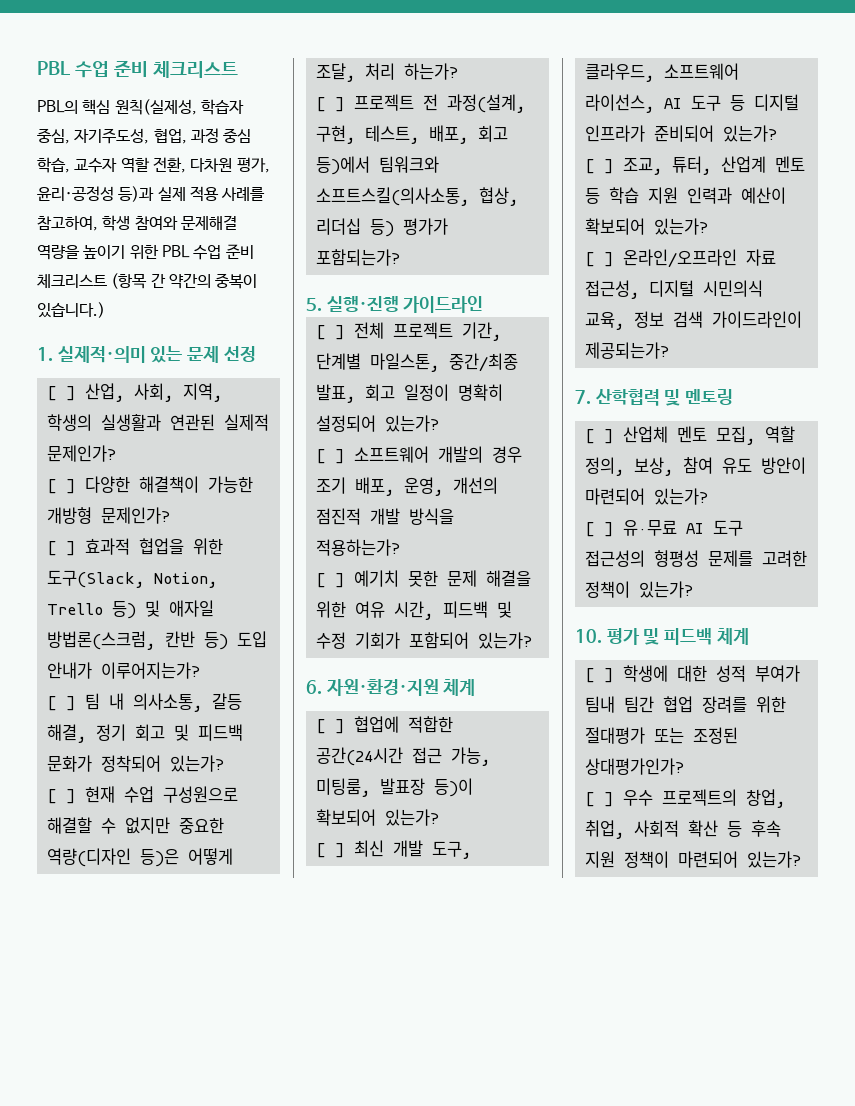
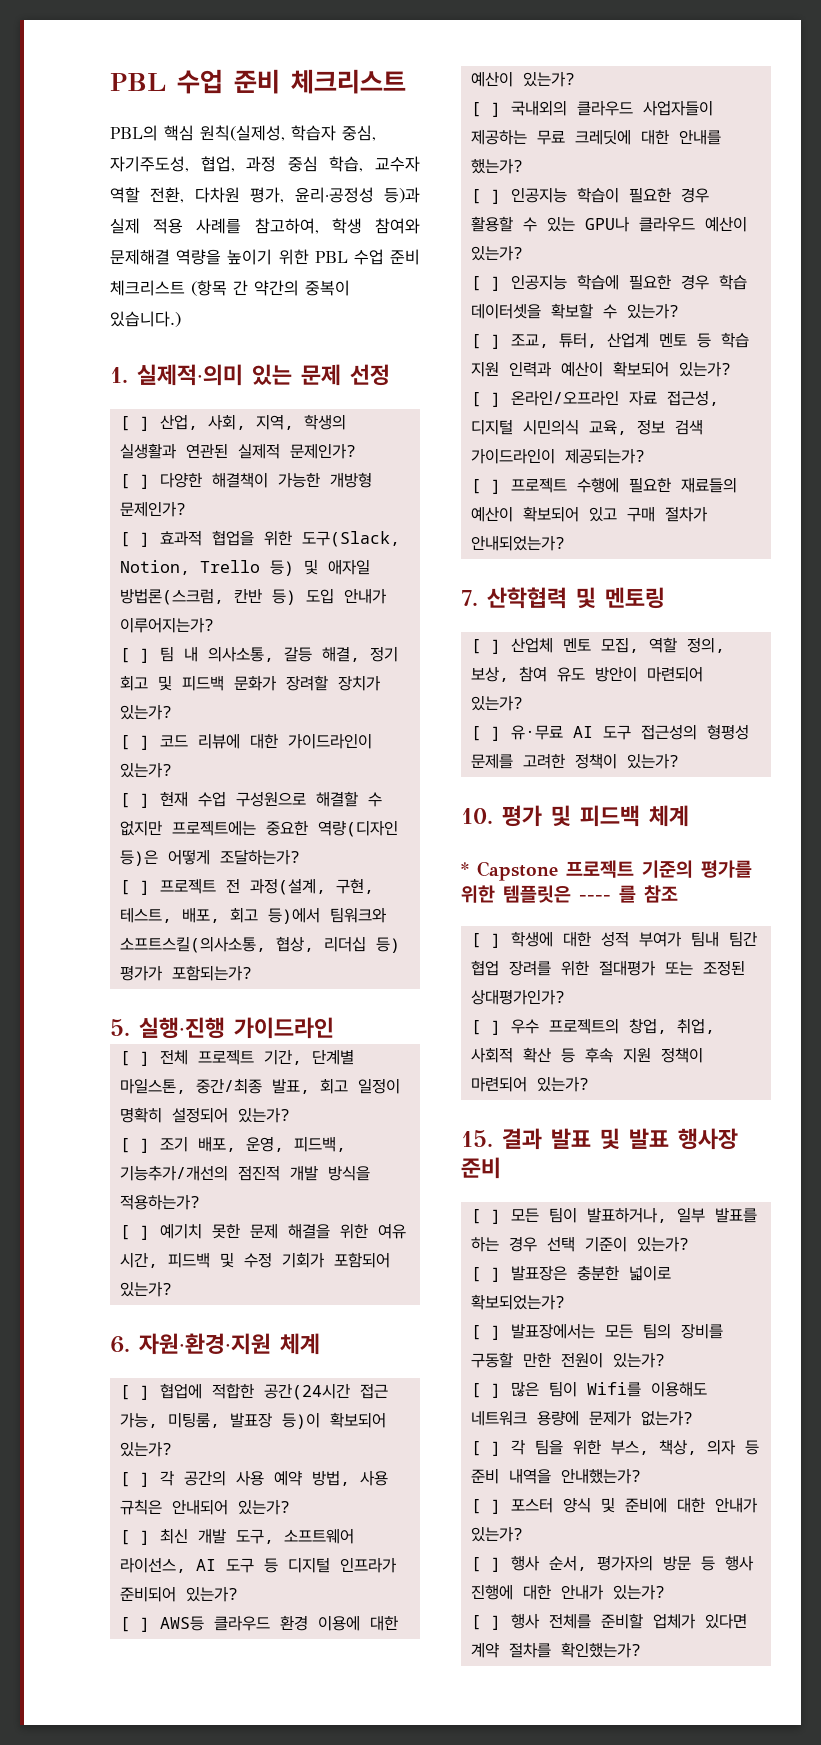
- [ ] 팀 내 의사소통, 갈등 해결, 정기 회고 및 피드백 문화가 정착되어 있는가?
+ [ ] 팀 내 의사소통, 갈등 해결, 정기 회고 및 피드백 문화가 장려할 장치가 있는가?
+ [ ] 코드 리뷰에 대한 가이드라인이 있는가?
- [ ] 현재 수업 구성원으로 해결할 수 없지만 중요한 역량(디자인 등)은 어떻게 조달, 처리 하는가?
+ [ ] 현재 수업 구성원으로 해결할 수 없지만 프로젝트에는 중요한 역량(디자인 등)은 어떻게 조달하는가?
- [ ] 소프트웨어 개발의 경우 조기 배포, 운영, 개선의 점진적 개발 방식을 적용하는가?
+ [ ] 조기 배포, 운영, 피드백, 기능추가/개선의 점진적 개발 방식을 적용하는가?
+ [ ] 각 공간의 사용 예약 방법, 사용 규칙은 안내되어 있는가?
- [ ] 최신 개발 도구, 클라우드, 소프트웨어 라이선스, AI 도구 등 디지털 인프라가 준비되어 있는가?
+ [ ] 최신 개발 도구, 소프트웨어 라이선스, AI 도구 등 디지털 인프라가 준비되어 있는가?
+ [ ] AWS등 클라우드 환경 이용에 대한 예산이 있는가?
+ [ ] 국내외의 클라우드 사업자들이 제공하는 무료 크레딧에 대한 안내를 했는가?
+ [ ] 인공지능 학습이 필요한 경우 활용할 수 있는 GPU나 클라우드 예산이 있는가?
+ [ ] 인공지능 학습에 필요한 경우 학습 데이터셋을 확보할 수 있는가?
+ [ ] 프로젝트 수행에 필요한 재료들의 예산이 확보되어 있고 구매 절차가 안내되었는가?
+ * Capstone 프로젝트 기준의 평가를 위한 템플릿은 ---- 를 참조
+ 15. 결과 발표 및 발표 행사장 준비
+ [ ] 모든 팀이 발표하거나, 일부 발표를 하는 경우 선택 기준이 있는가?
+ [ ] 발표장은 충분한 넓이로 확보되었는가?
+ [ ] 발표장에서는 모든 팀의 장비를 구동할 만한 전원이 있는가?
+ [ ] 많은 팀이 Wifi를 이용해도 네트워크 용량에 문제가 없는가?
+ [ ] 각 팀을 위한 부스, 책상, 의자 등 준비 내역을 안내했는가?
+ [ ] 포스터 양식 및 준비에 대한 안내가 있는가?
+ [ ] 행사 순서, 평가자의 방문 등 행사 진행에 대한 안내가 있는가?
+ [ ] 행사 전체를 준비할 업체가 있다면 계약 절차를 확인했는가?

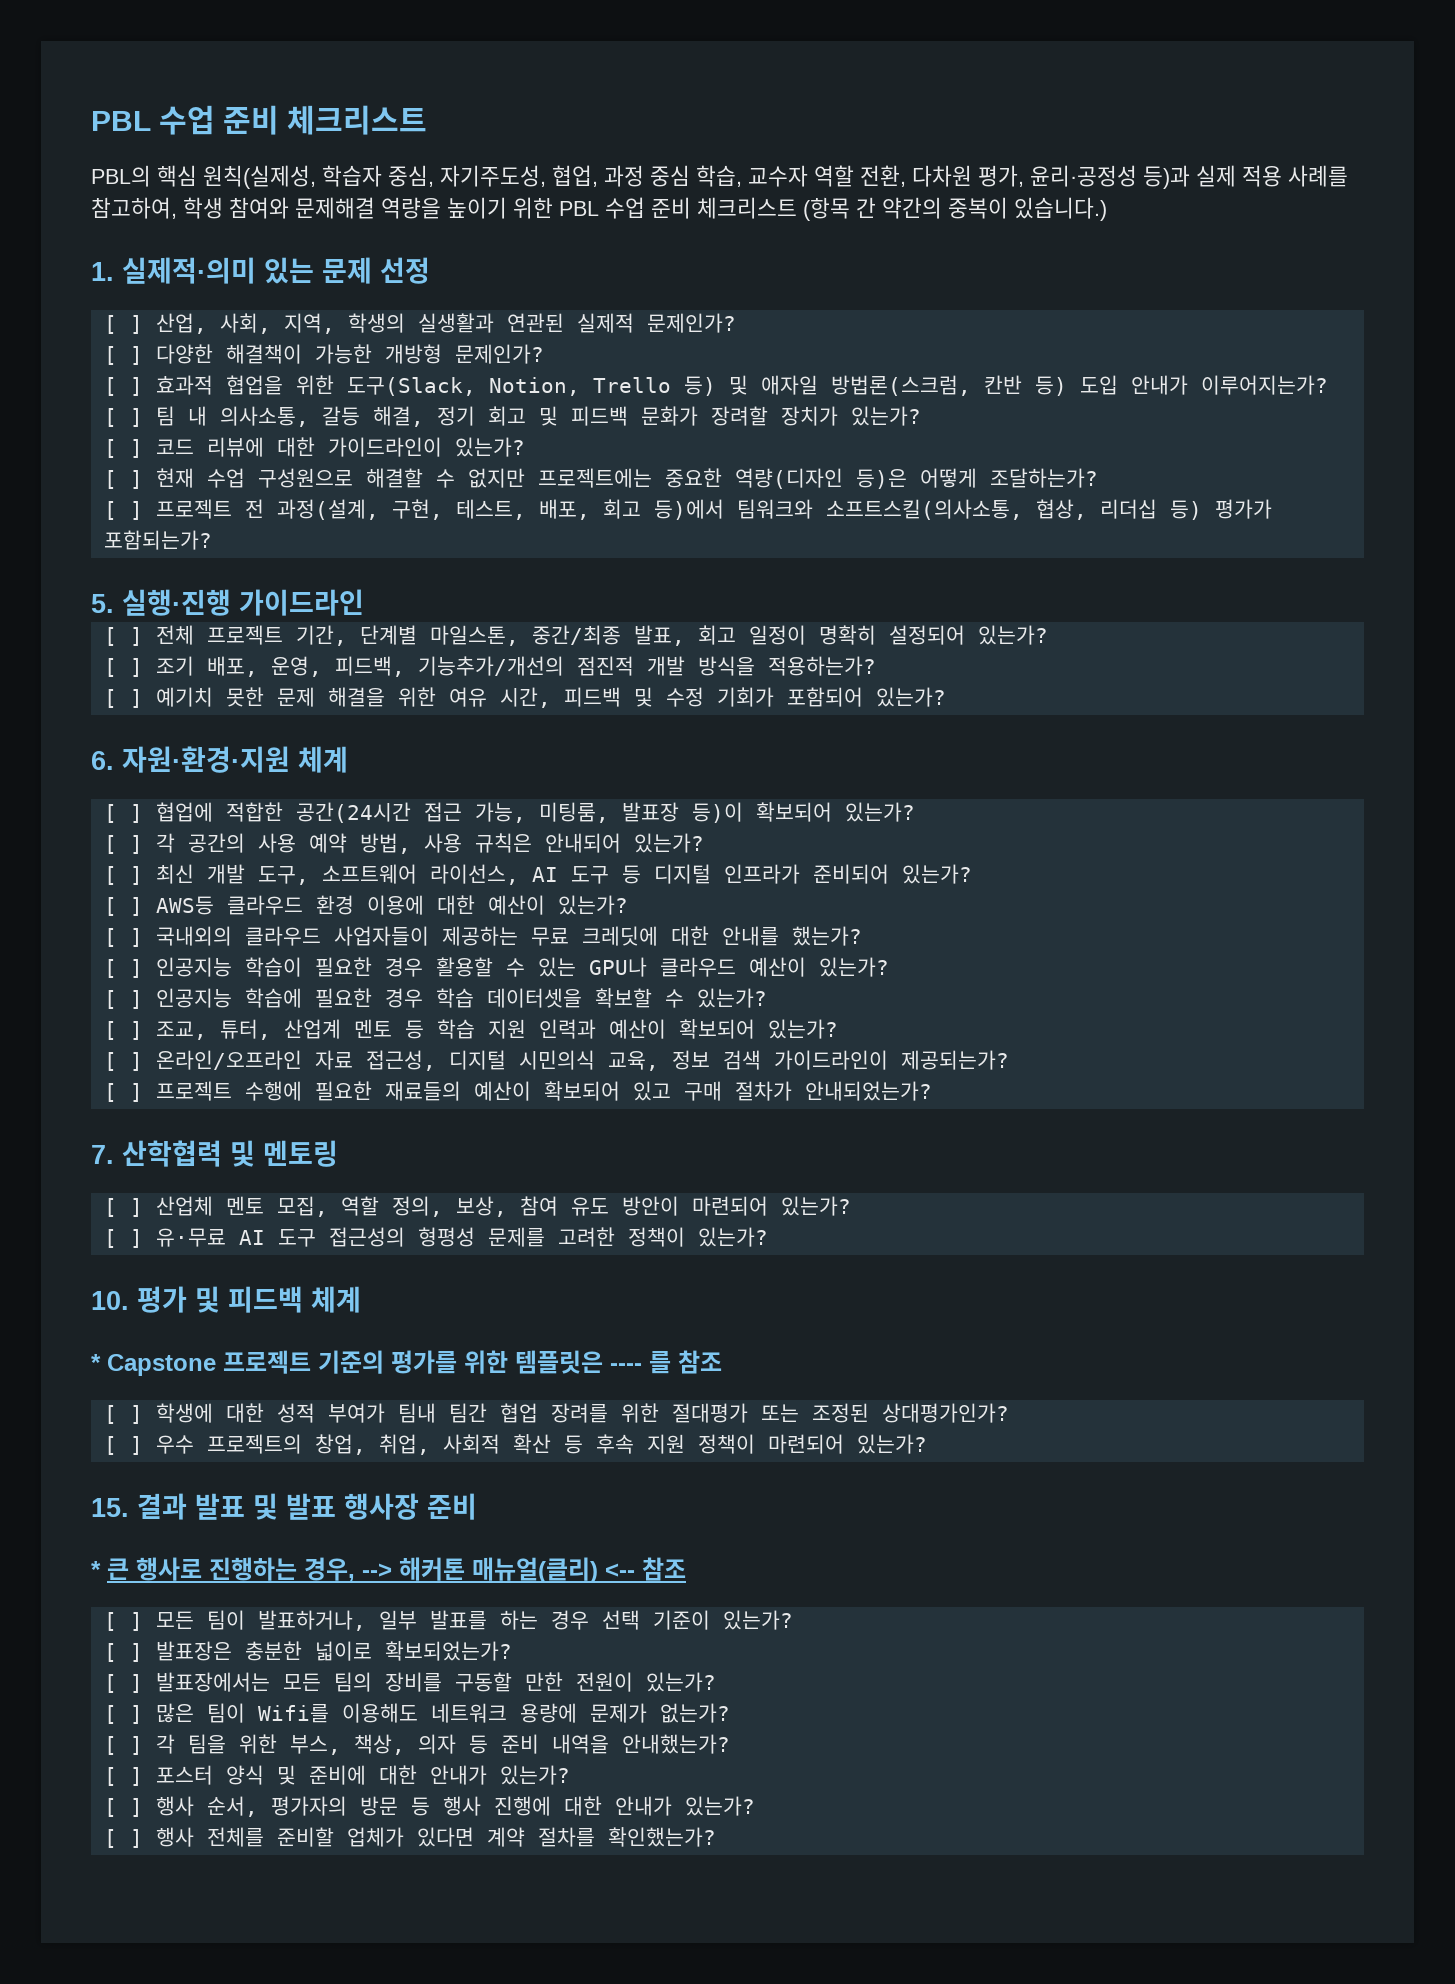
+ * 큰 행사로 진행하는 경우, --> 해커톤 매뉴얼(클리) <-- 참조

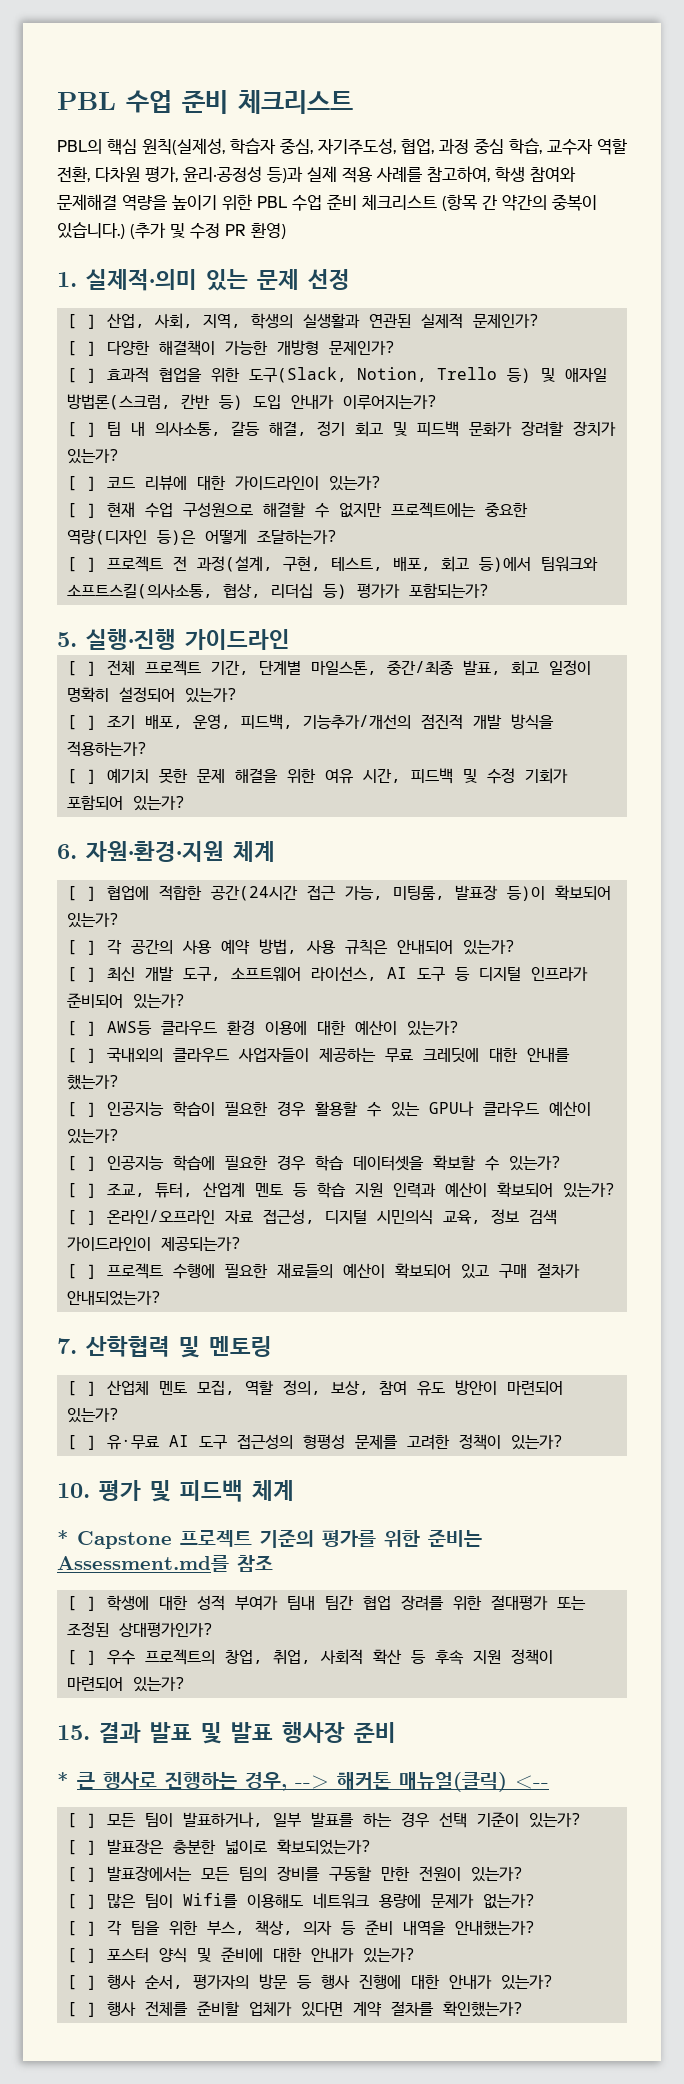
+ (추가 및 수정 PR 환영)
- * Capstone 프로젝트 기준의 평가를 위한 템플릿은 ---- 를 참조
+ * Capstone 프로젝트 기준의 평가를 위한 준비는 Assessment.md를 참조
- * 큰 행사로 진행하는 경우, --> 해커톤 매뉴얼(클리) <-- 참조
+ * 큰 행사로 진행하는 경우, --> 해커톤 매뉴얼(클릭) <--

